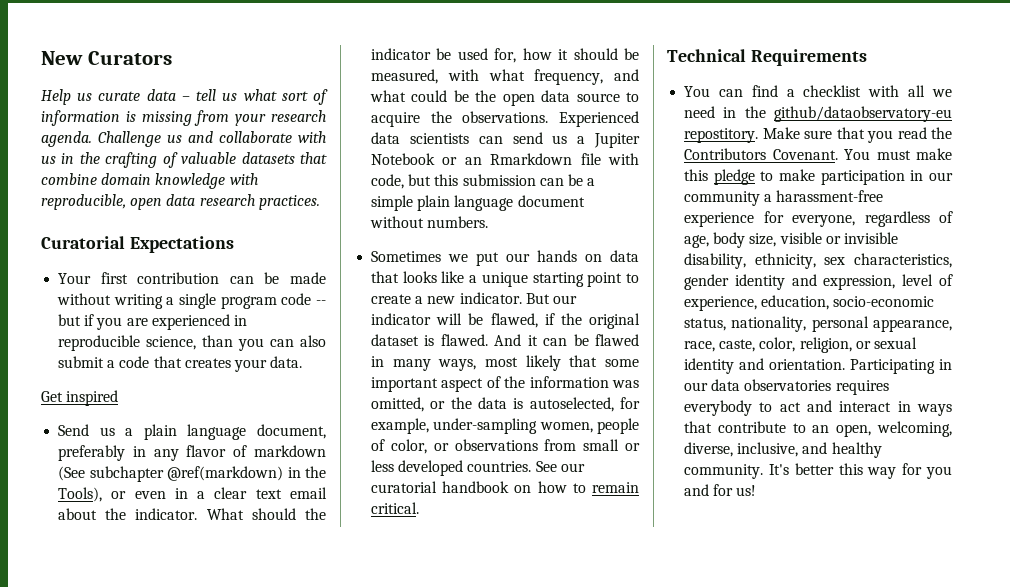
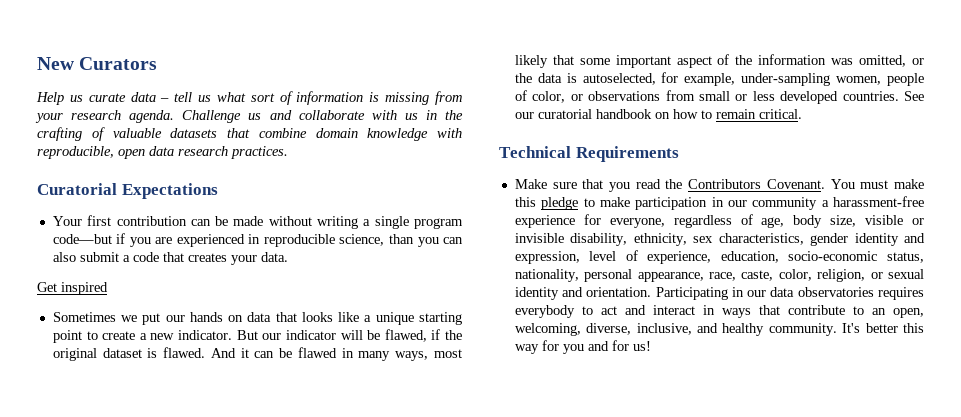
- Your first contribution can be made without writing a single program code -- but if you are experienced in reproducible science, than you can also submit a code that creates your data.
+ Your first contribution can be made without writing a single program code—but if you are experienced in reproducible science, than you can also submit a code that creates your data.
- Send us a plain language document, preferably in any flavor of markdown (See subchapter @ref(markdown) in the Tools), or even in a clear text email about the indicator. What should the indicator be used for, how it should be measured, with what frequency, and what could be the open data source to acquire the observations. Experienced data scientists can send us a Jupiter Notebook or an Rmarkdown file with code, but this submission can be a simple plain language document without numbers.
- You can find a checklist with all we need in the github/dataobservatory-eu repostitory.

